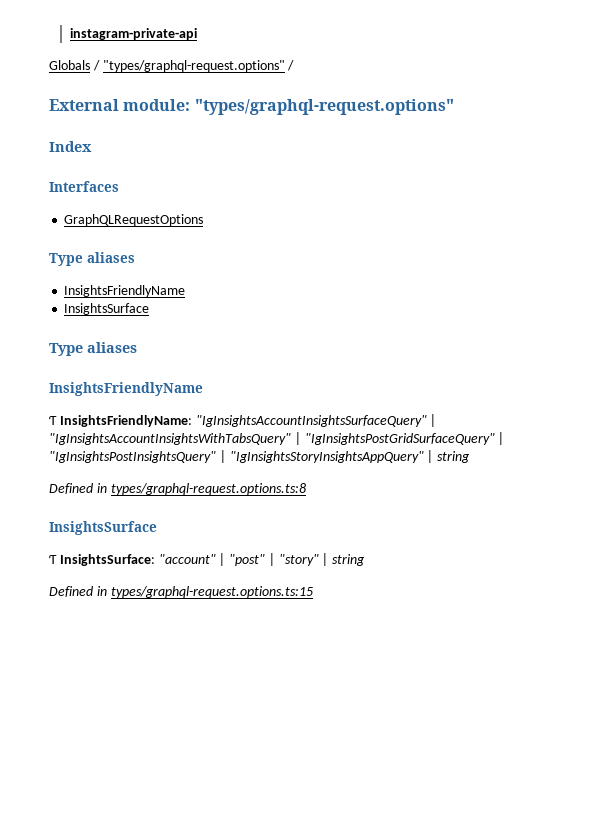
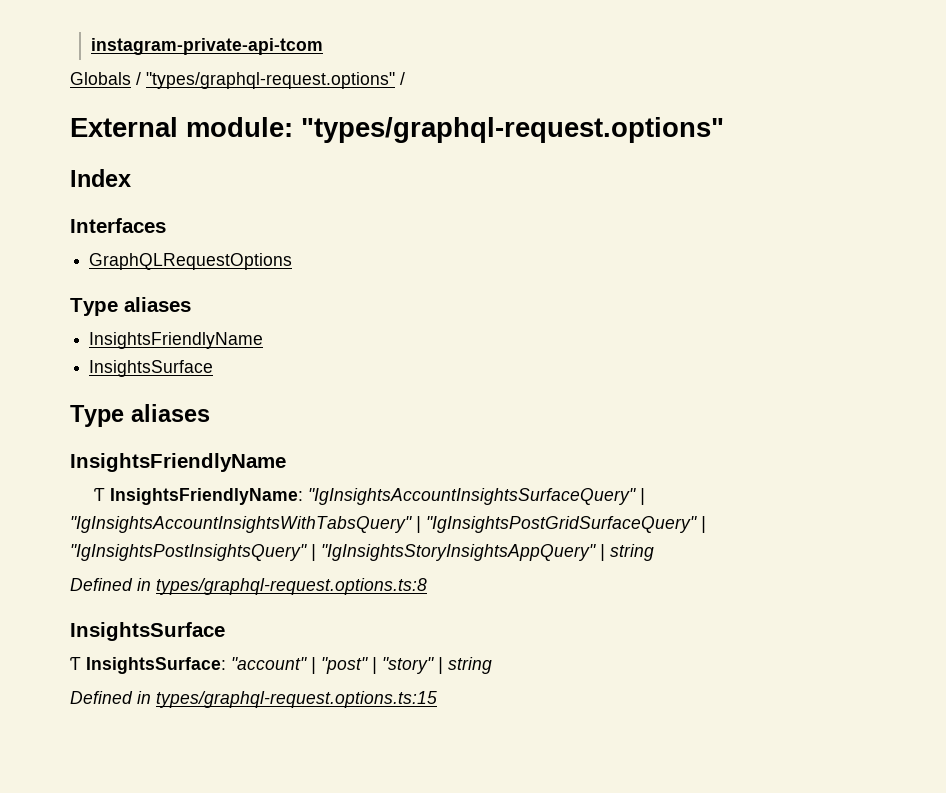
- instagram-private-api
+ instagram-private-api-tcom

